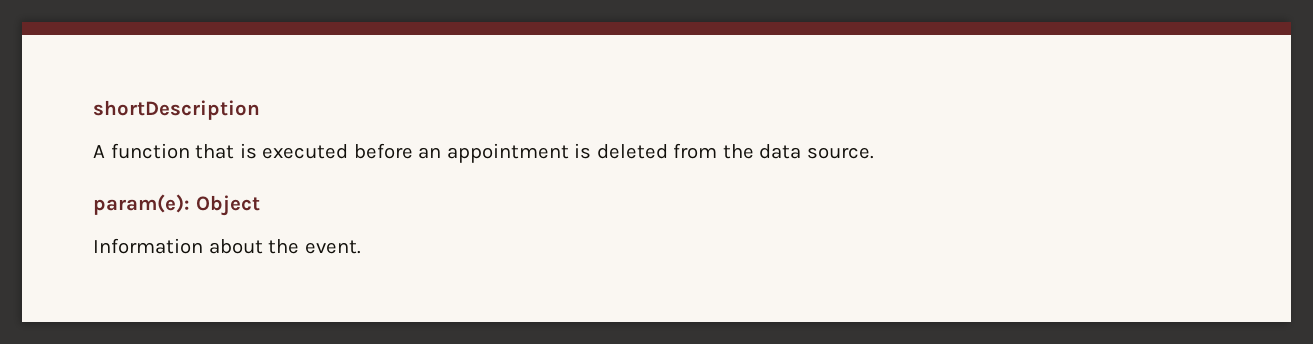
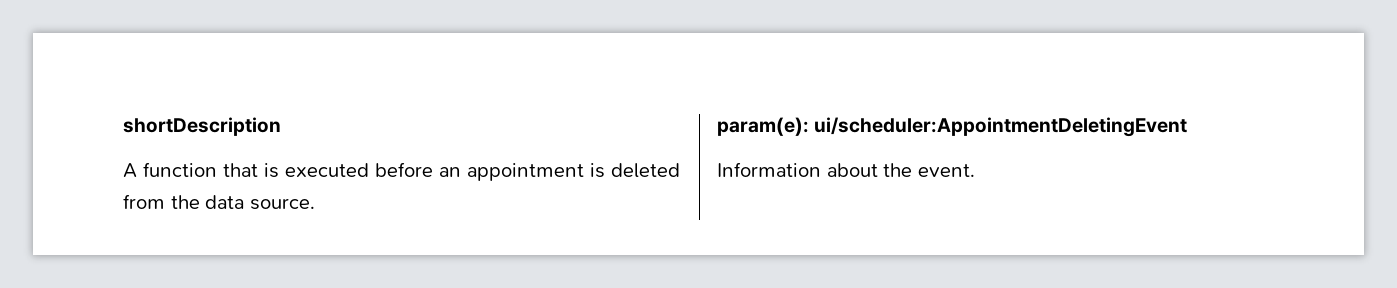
- param(e): Object
+ param(e): ui/scheduler:AppointmentDeletingEvent

